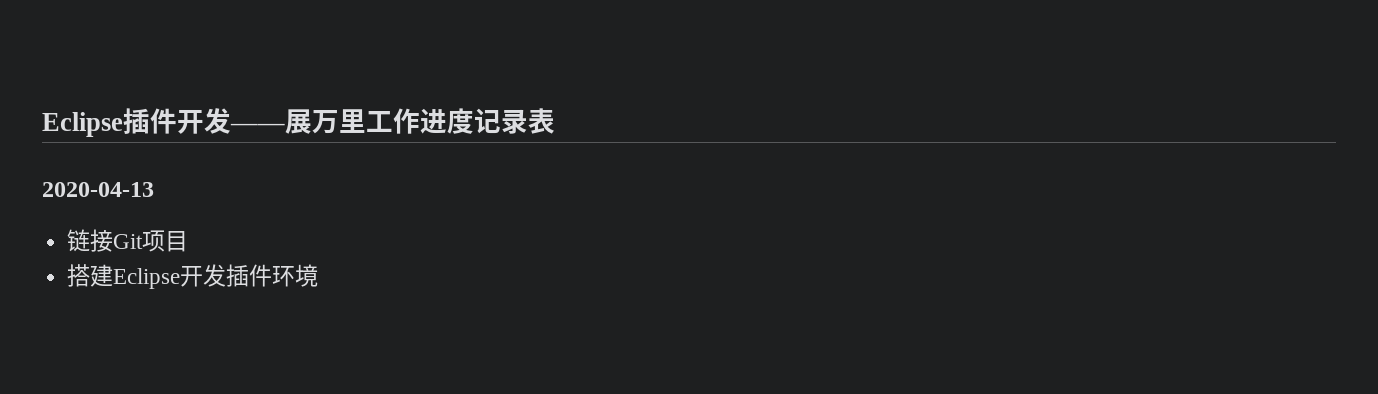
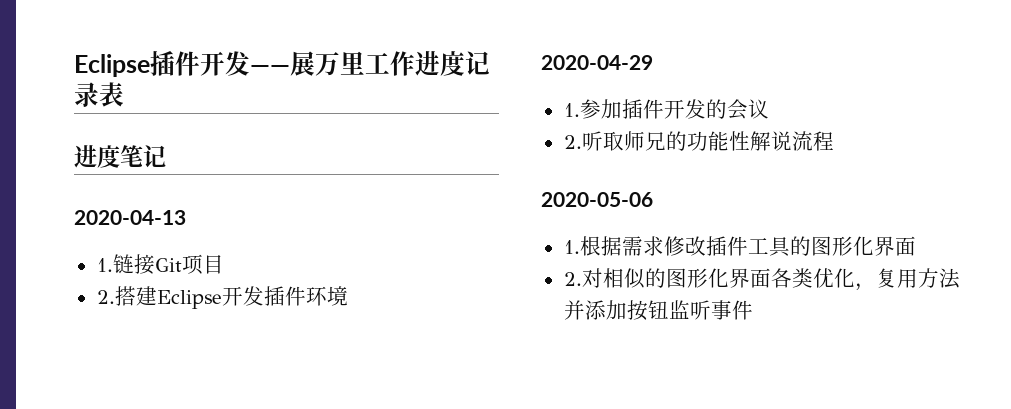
+ 进度笔记
- 链接Git项目
+ 1.链接Git项目
- 搭建Eclipse开发插件环境
+ 2.搭建Eclipse开发插件环境
+ 2020-04-29
+ 1.参加插件开发的会议
+ 2.听取师兄的功能性解说流程
+ 2020-05-06
+ 1.根据需求修改插件工具的图形化界面
+ 2.对相似的图形化界面各类优化，复用方法并添加按钮监听事件

